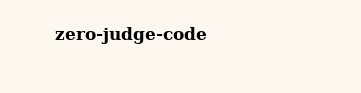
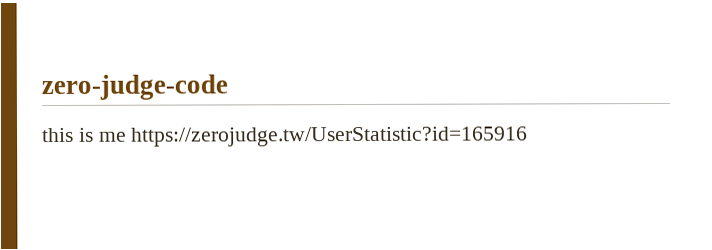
+ this is me https://zerojudge.tw/UserStatistic?id=165916

